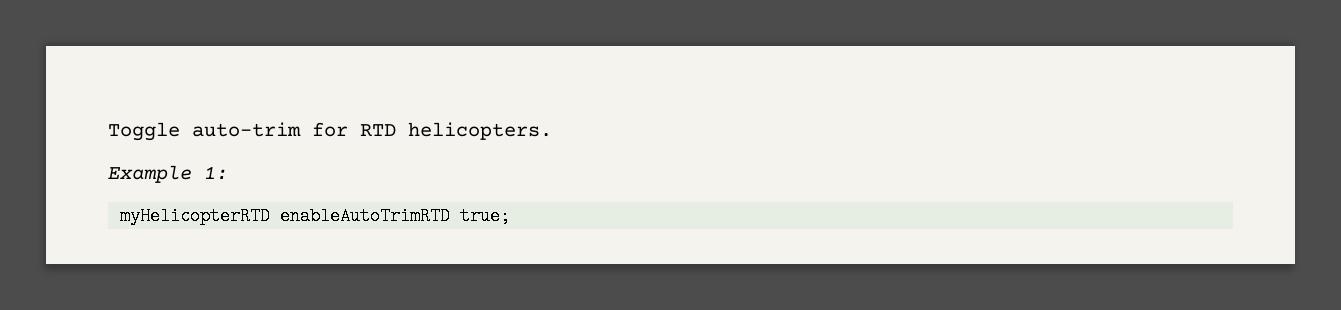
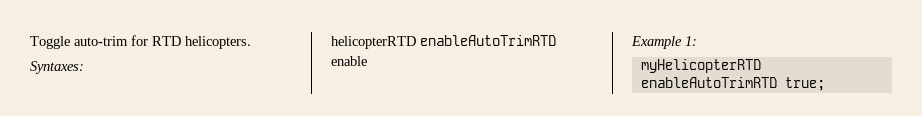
+ Syntaxes:
+ helicopterRTD enableAutoTrimRTD enable

